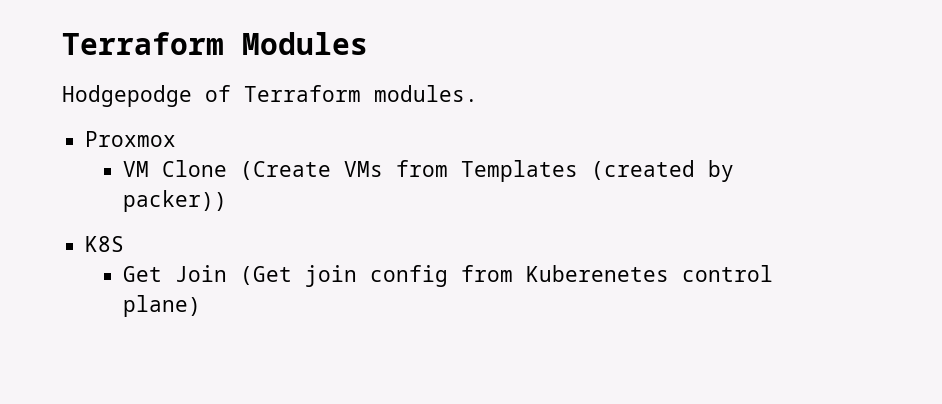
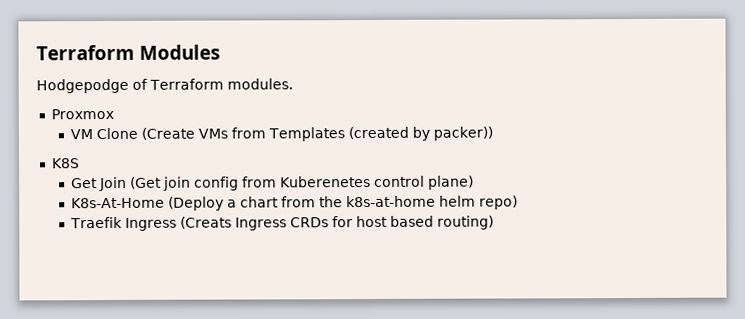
+ K8s-At-Home (Deploy a chart from the k8s-at-home helm repo)
+ Traefik Ingress (Creats Ingress CRDs for host based routing)

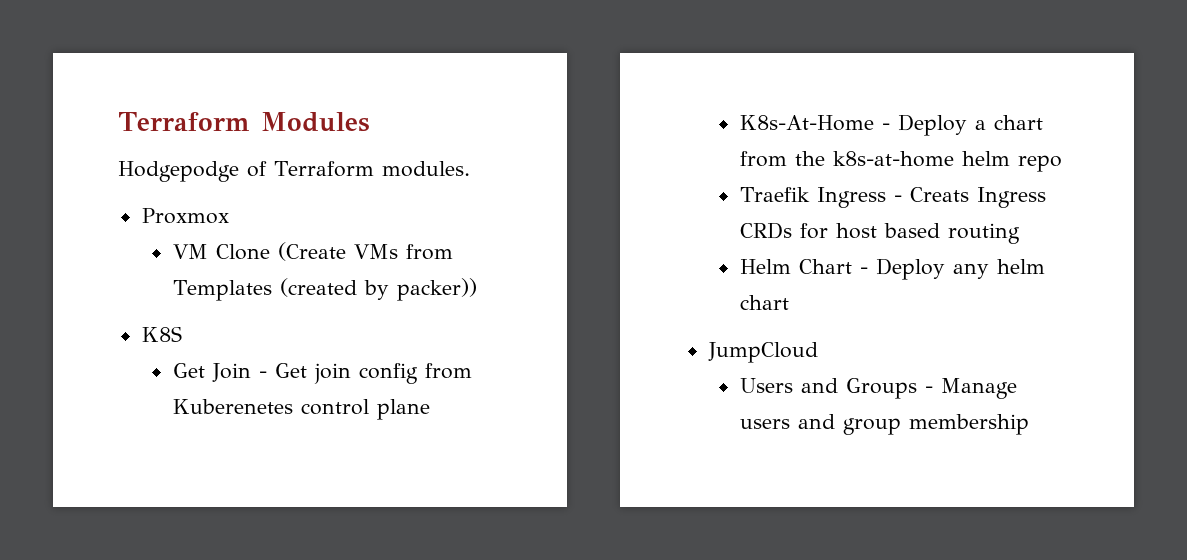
- Get Join (Get join config from Kuberenetes control plane)
+ Get Join - Get join config from Kuberenetes control plane
- K8s-At-Home (Deploy a chart from the k8s-at-home helm repo)
+ K8s-At-Home - Deploy a chart from the k8s-at-home helm repo
- Traefik Ingress (Creats Ingress CRDs for host based routing)
+ Traefik Ingress - Creats Ingress CRDs for host based routing
+ Helm Chart - Deploy any helm chart
+ JumpCloud
+ Users and Groups - Manage users and group membership

